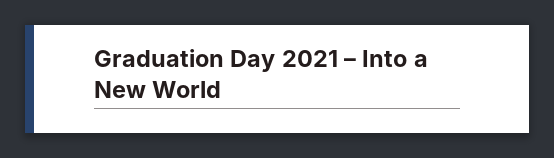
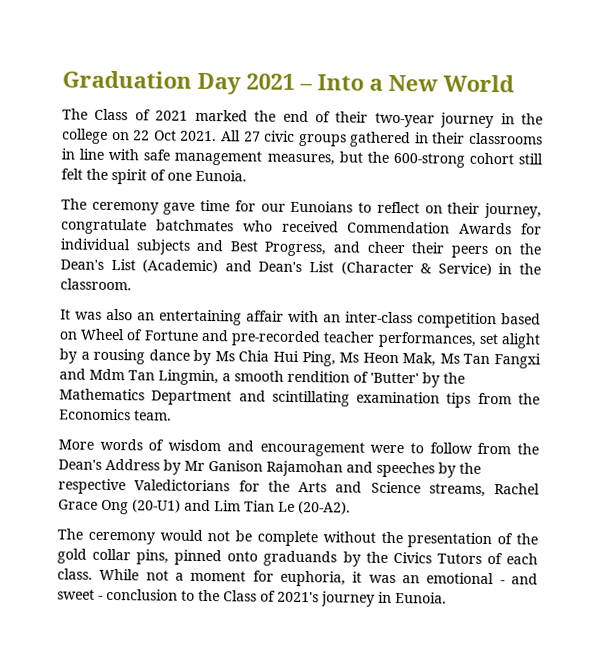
+ The Class of 2021 marked the end of their two-year journey in the college on 22 Oct 2021. All 27 civic groups gathered in their classrooms in line with safe management measures, but the 600-strong cohort still felt the spirit of one Eunoia.
+ The ceremony gave time for our Eunoians to reflect on their journey, congratulate batchmates who received Commendation Awards for individual subjects and Best Progress, and cheer their peers on the Dean's List (Academic) and Dean's List (Character & Service) in the classroom.
+ It was also an entertaining affair with an inter-class competition based on Wheel of Fortune and pre-recorded teacher performances, set alight by a rousing dance by Ms Chia Hui Ping, Ms Heon Mak, Ms Tan Fangxi and Mdm Tan Lingmin, a smooth rendition of 'Butter' by the Mathematics Department and scintillating examination tips from the Economics team.
+ More words of wisdom and encouragement were to follow from the Dean's Address by Mr Ganison Rajamohan and speeches by the respective Valedictorians for the Arts and Science streams, Rachel Grace Ong (20-U1) and Lim Tian Le (20-A2).
+ The ceremony would not be complete without the presentation of the gold collar pins, pinned onto graduands by the Civics Tutors of each class. While not a moment for euphoria, it was an emotional - and sweet - conclusion to the Class of 2021's journey in Eunoia.

